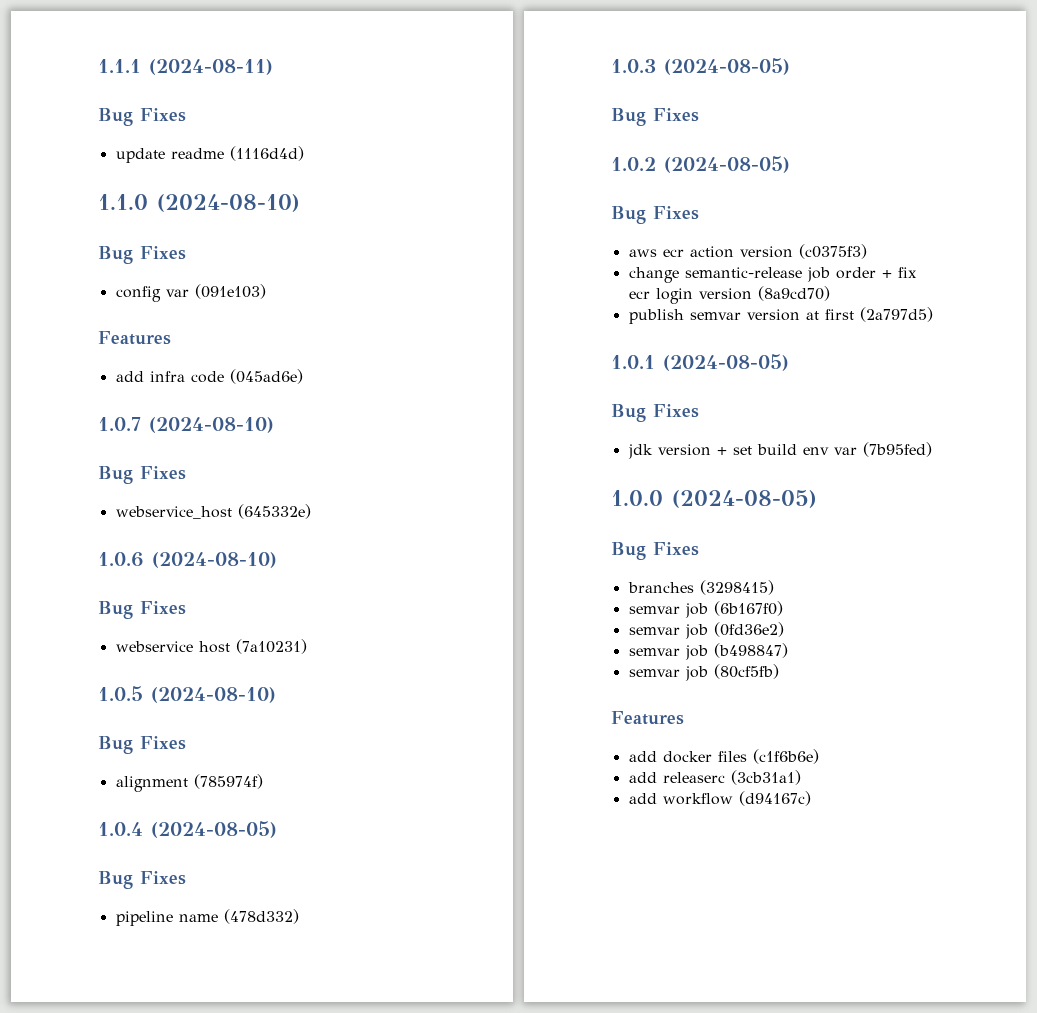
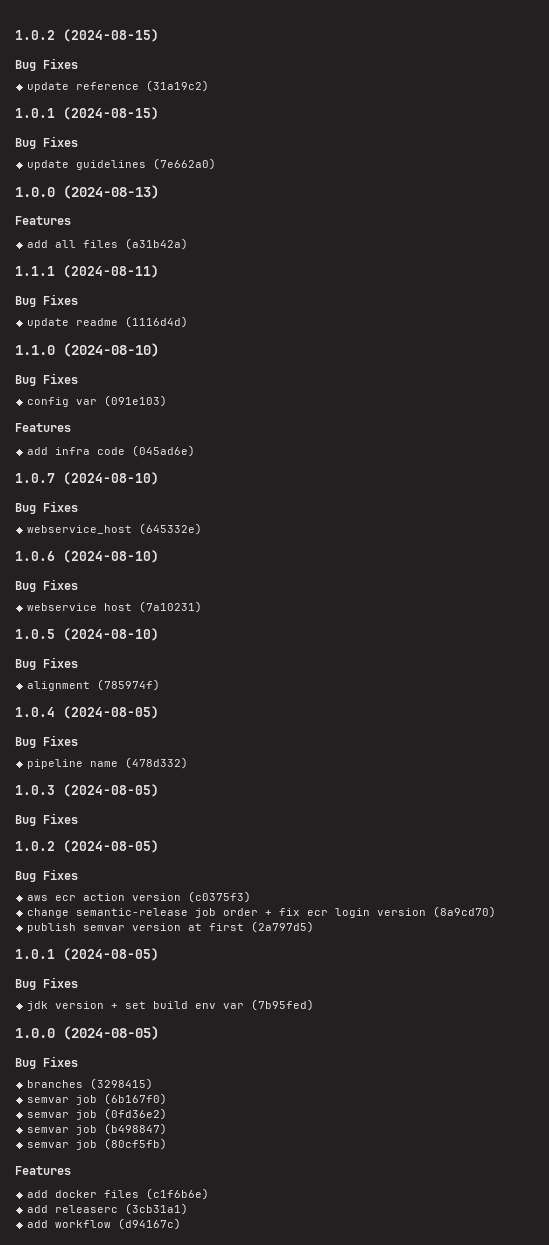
+ 1.0.2 (2024-08-15)
+ Bug Fixes
+ update reference (31a19c2)
+ 1.0.1 (2024-08-15)
+ Bug Fixes
+ update guidelines (7e662a0)
+ 1.0.0 (2024-08-13)
+ Features
+ add all files (a31b42a)

